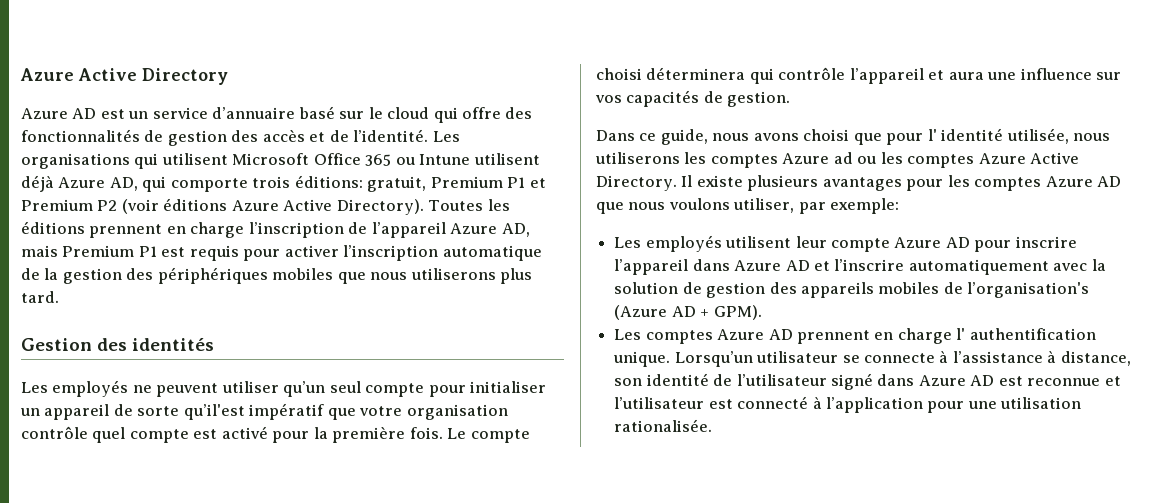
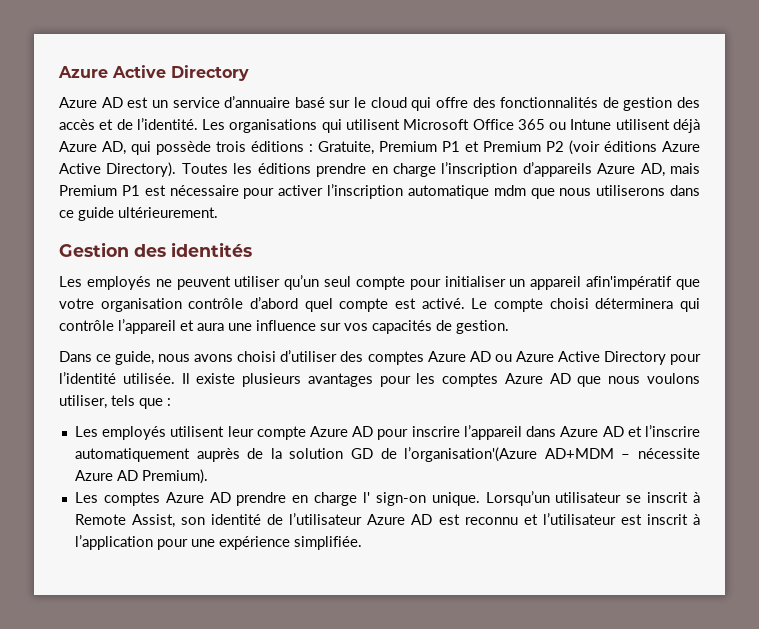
- Les organisations qui utilisent Microsoft Office 365 ou Intune utilisent déjà Azure AD, qui comporte trois éditions: gratuit, Premium P1 et Premium P2 (voir éditions Azure Active Directory).
+ Les organisations qui utilisent Microsoft Office 365 ou Intune utilisent déjà Azure AD, qui possède trois éditions : Gratuite, Premium P1 et Premium P2 (voir éditions Azure Active Directory).
- Toutes les éditions prennent en charge l’inscription de l’appareil Azure AD, mais Premium P1 est requis pour activer l’inscription automatique de la gestion des périphériques mobiles que nous utiliserons plus tard.
+ Toutes les éditions prendre en charge l’inscription d’appareils Azure AD, mais Premium P1 est nécessaire pour activer l’inscription automatique mdm que nous utiliserons dans ce guide ultérieurement.
- Les employés ne peuvent utiliser qu’un seul compte pour initialiser un appareil de sorte qu’il'est impératif que votre organisation contrôle quel compte est activé pour la première fois.
+ Les employés ne peuvent utiliser qu’un seul compte pour initialiser un appareil afin'impératif que votre organisation contrôle d’abord quel compte est activé.
- Dans ce guide, nous avons choisi que pour l' identité utilisée, nous utiliserons les comptes Azure ad ou les comptes Azure Active Directory.
+ Dans ce guide, nous avons choisi d’utiliser des comptes Azure AD ou Azure Active Directory pour l’identité utilisée.
- Il existe plusieurs avantages pour les comptes Azure AD que nous voulons utiliser, par exemple:
+ Il existe plusieurs avantages pour les comptes Azure AD que nous voulons utiliser, tels que :
- Les employés utilisent leur compte Azure AD pour inscrire l’appareil dans Azure AD et l’inscrire automatiquement avec la solution de gestion des appareils mobiles de l’organisation's (Azure AD + GPM).
+ Les employés utilisent leur compte Azure AD pour inscrire l’appareil dans Azure AD et l’inscrire automatiquement auprès de la solution GD de l’organisation'(Azure AD+MDM – nécessite Azure AD Premium).
- Les comptes Azure AD prennent en charge l' authentification unique.
+ Les comptes Azure AD prendre en charge l' sign-on unique.
- Lorsqu’un utilisateur se connecte à l’assistance à distance, son identité de l’utilisateur signé dans Azure AD est reconnue et l’utilisateur est connecté à l’application pour une utilisation rationalisée.
+ Lorsqu’un utilisateur se inscrit à Remote Assist, son identité de l’utilisateur Azure AD est reconnu et l’utilisateur est inscrit à l’application pour une expérience simplifiée.

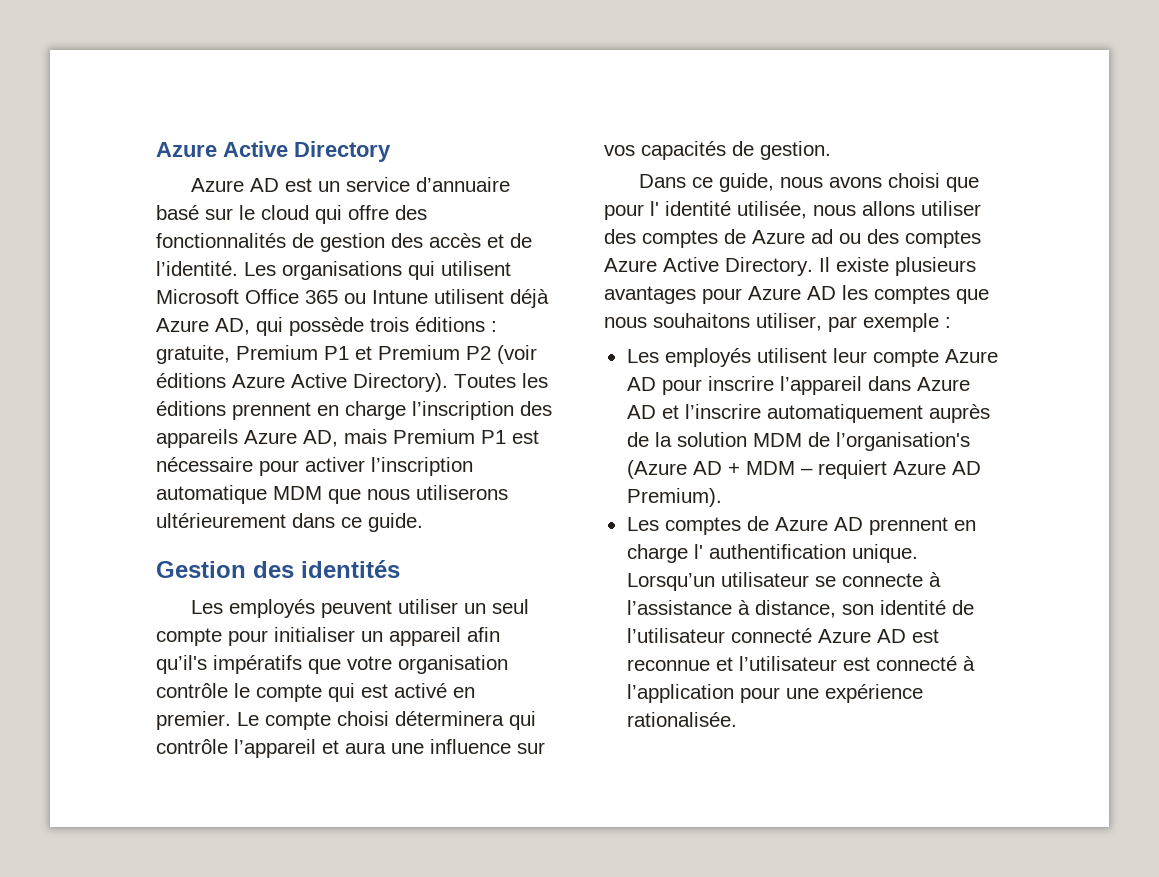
- Les organisations qui utilisent Microsoft Office 365 ou Intune utilisent déjà Azure AD, qui possède trois éditions : Gratuite, Premium P1 et Premium P2 (voir éditions Azure Active Directory).
+ Les organisations qui utilisent Microsoft Office 365 ou Intune utilisent déjà Azure AD, qui possède trois éditions : gratuite, Premium P1 et Premium P2 (voir éditions Azure Active Directory).
- Toutes les éditions prendre en charge l’inscription d’appareils Azure AD, mais Premium P1 est nécessaire pour activer l’inscription automatique mdm que nous utiliserons dans ce guide ultérieurement.
+ Toutes les éditions prennent en charge l’inscription des appareils Azure AD, mais Premium P1 est nécessaire pour activer l’inscription automatique MDM que nous utiliserons ultérieurement dans ce guide.
- Les employés ne peuvent utiliser qu’un seul compte pour initialiser un appareil afin'impératif que votre organisation contrôle d’abord quel compte est activé.
+ Les employés peuvent utiliser un seul compte pour initialiser un appareil afin qu’il's impératifs que votre organisation contrôle le compte qui est activé en premier.
- Dans ce guide, nous avons choisi d’utiliser des comptes Azure AD ou Azure Active Directory pour l’identité utilisée.
+ Dans ce guide, nous avons choisi que pour l' identité utilisée, nous allons utiliser des comptes de Azure ad ou des comptes Azure Active Directory.
- Il existe plusieurs avantages pour les comptes Azure AD que nous voulons utiliser, tels que :
+ Il existe plusieurs avantages pour Azure AD les comptes que nous souhaitons utiliser, par exemple :
- Les employés utilisent leur compte Azure AD pour inscrire l’appareil dans Azure AD et l’inscrire automatiquement auprès de la solution GD de l’organisation'(Azure AD+MDM – nécessite Azure AD Premium).
+ Les employés utilisent leur compte Azure AD pour inscrire l’appareil dans Azure AD et l’inscrire automatiquement auprès de la solution MDM de l’organisation's (Azure AD + MDM – requiert Azure AD Premium).
- Les comptes Azure AD prendre en charge l' sign-on unique.
+ Les comptes de Azure AD prennent en charge l' authentification unique.
- Lorsqu’un utilisateur se inscrit à Remote Assist, son identité de l’utilisateur Azure AD est reconnu et l’utilisateur est inscrit à l’application pour une expérience simplifiée.
+ Lorsqu’un utilisateur se connecte à l’assistance à distance, son identité de l’utilisateur connecté Azure AD est reconnue et l’utilisateur est connecté à l’application pour une expérience rationalisée.

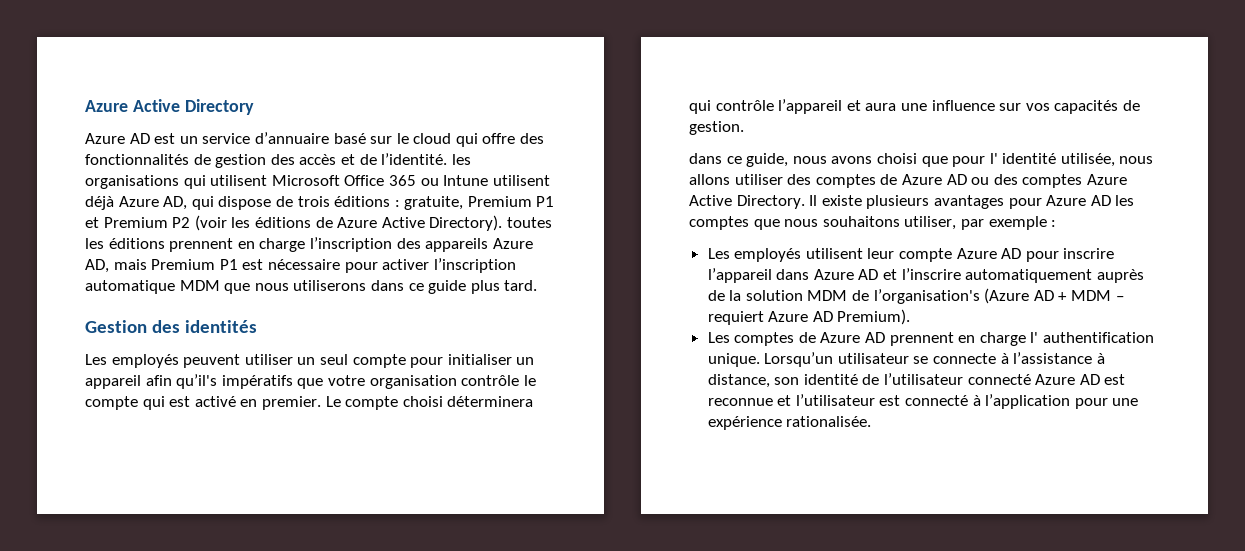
- Azure AD est un service d’annuaire basé sur le cloud qui offre des fonctionnalités de gestion des accès et de l’identité. Les organisations qui utilisent Microsoft Office 365 ou Intune utilisent déjà Azure AD, qui possède trois éditions :
+ Azure AD est un service d’annuaire basé sur le cloud qui offre des fonctionnalités de gestion des accès et de l’identité. les organisations qui utilisent Microsoft Office 365 ou Intune utilisent déjà Azure AD, qui dispose de trois éditions :
- gratuite, Premium P1 et Premium P2 (voir éditions Azure Active Directory). Toutes les éditions prennent en charge l’inscription des appareils Azure AD, mais Premium P1 est nécessaire pour activer l’inscription automatique MDM que nous utiliserons ultérieurement dans ce guide.
+ gratuite, Premium P1 et Premium P2 (voir les éditions de Azure Active Directory). toutes les éditions prennent en charge l’inscription des appareils Azure AD, mais Premium P1 est nécessaire pour activer l’inscription automatique MDM que nous utiliserons dans ce guide plus tard.
- Dans ce guide, nous avons choisi que pour l' identité utilisée, nous allons utiliser des comptes de Azure ad ou des comptes Azure Active Directory.
+ dans ce guide, nous avons choisi que pour l' identité utilisée, nous allons utiliser des comptes de Azure AD ou des comptes Azure Active Directory.

